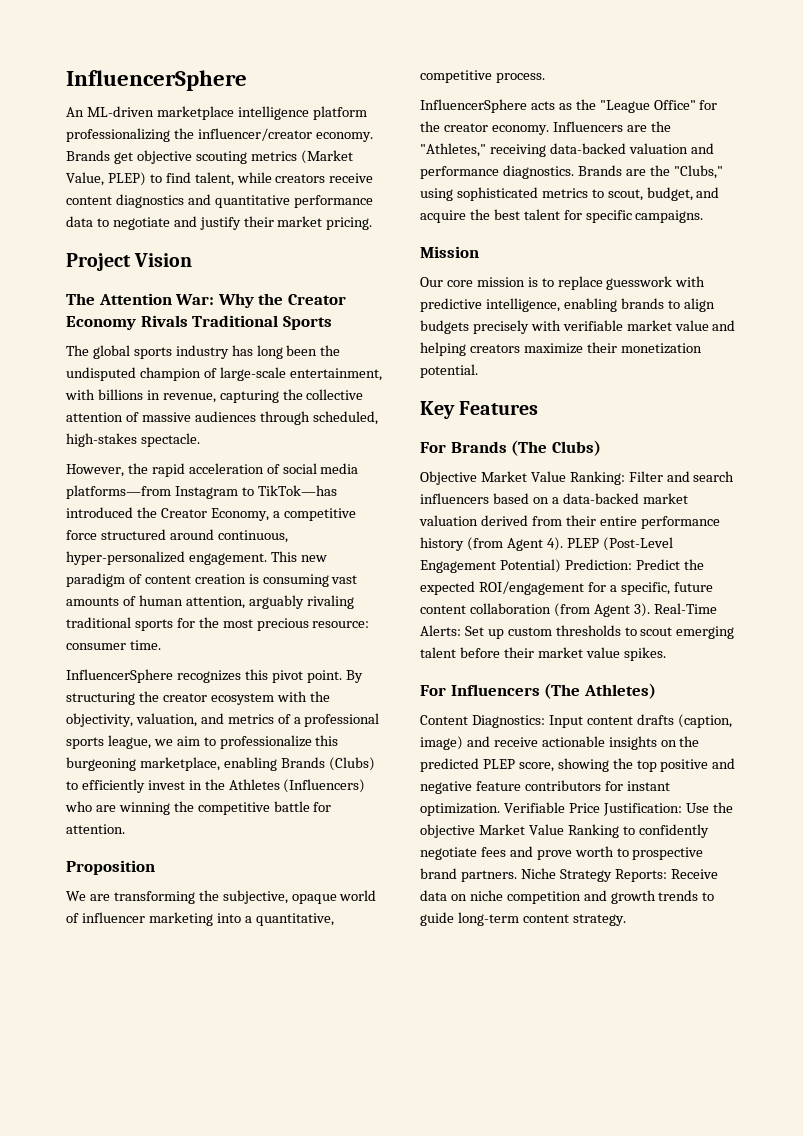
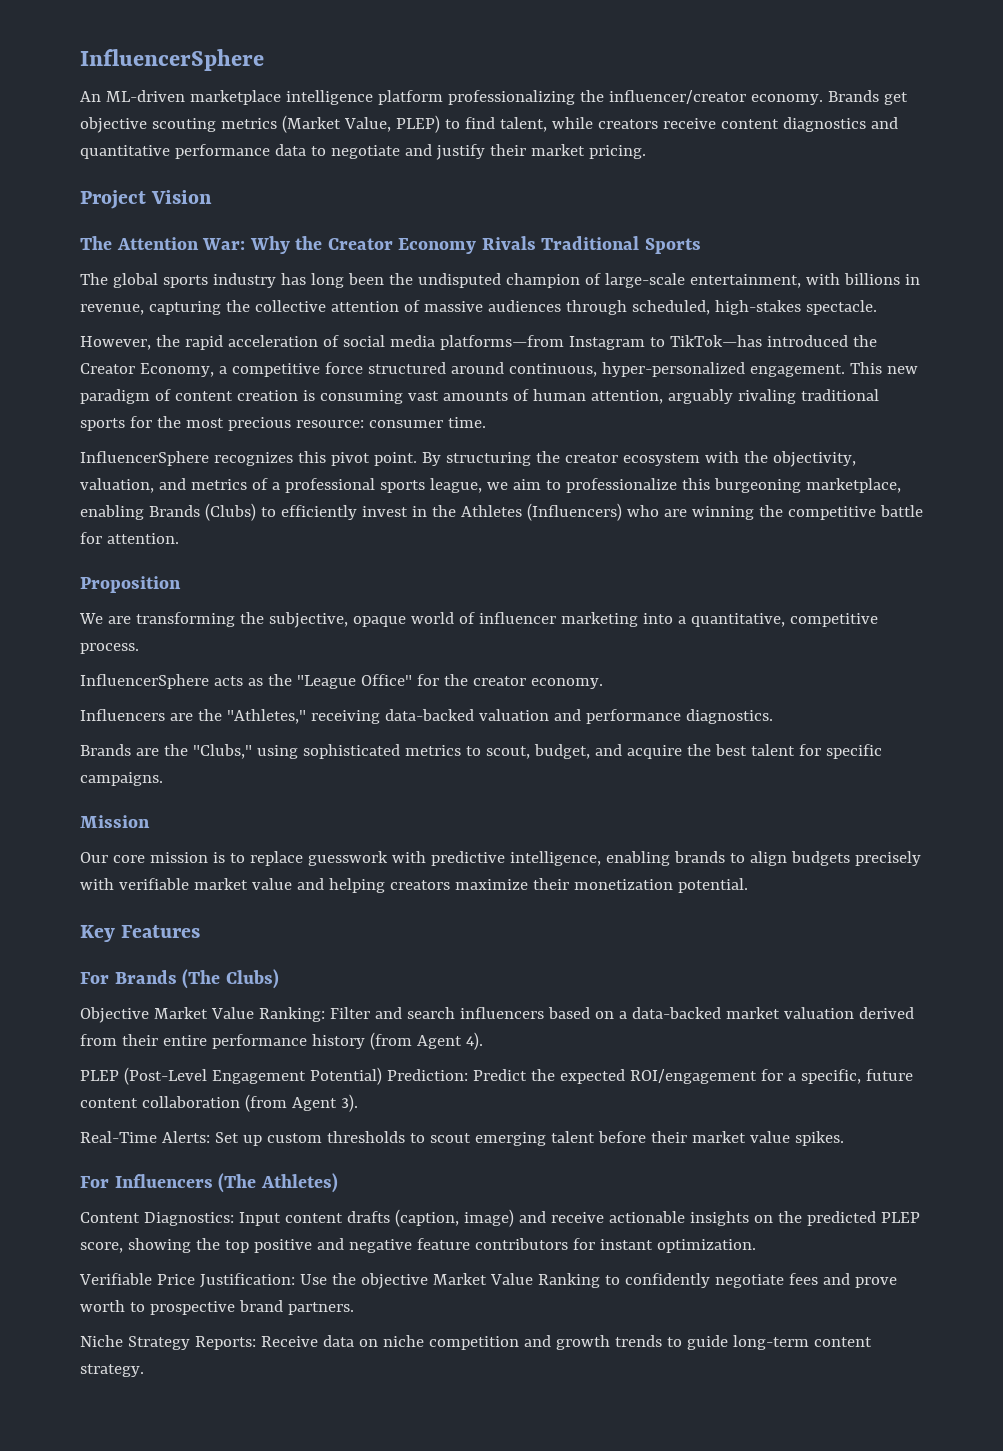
- InfluencerSphere acts as the "League Office" for the creator economy. Influencers are the "Athletes," receiving data-backed valuation and performance diagnostics. Brands are the "Clubs," using sophisticated metrics to scout, budget, and acquire the best talent for specific campaigns.
+ InfluencerSphere acts as the "League Office" for the creator economy.
+ Influencers are the "Athletes," receiving data-backed valuation and performance diagnostics.
+ Brands are the "Clubs," using sophisticated metrics to scout, budget, and acquire the best talent for specific campaigns.
- Objective Market Value Ranking: Filter and search influencers based on a data-backed market valuation derived from their entire performance history (from Agent 4). PLEP (Post-Level Engagement Potential) Prediction: Predict the expected ROI/engagement for a specific, future content collaboration (from Agent 3). Real-Time Alerts: Set up custom thresholds to scout emerging talent before their market value spikes.
+ Objective Market Value Ranking: Filter and search influencers based on a data-backed market valuation derived from their entire performance history (from Agent 4).
+ PLEP (Post-Level Engagement Potential) Prediction: Predict the expected ROI/engagement for a specific, future content collaboration (from Agent 3).
+ Real-Time Alerts: Set up custom thresholds to scout emerging talent before their market value spikes.
- Input content drafts (caption, image) and receive actionable insights on the predicted PLEP score, showing the top positive and negative feature contributors for instant optimization. Verifiable Price Justification:
+ Input content drafts (caption, image) and receive actionable insights on the predicted PLEP score, showing the top positive and negative feature contributors for instant optimization.
+ Verifiable Price Justification:
- Use the objective Market Value Ranking to confidently negotiate fees and prove worth to prospective brand partners. Niche Strategy Reports:
+ Use the objective Market Value Ranking to confidently negotiate fees and prove worth to prospective brand partners.
+ Niche Strategy Reports:

